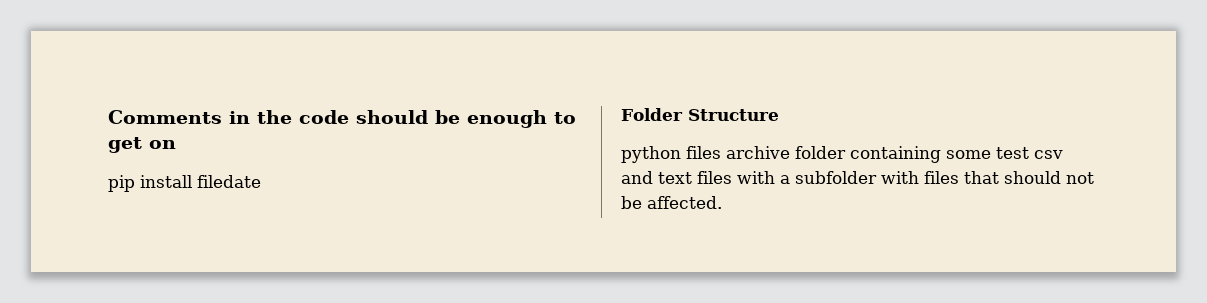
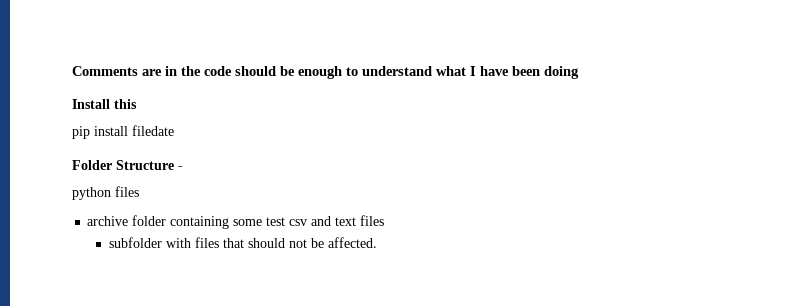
- Comments in the code should be enough to get on
+ Comments are in the code should be enough to understand what I have been doing
+ Install this
- Folder Structure
+ Folder Structure -
- python files archive folder containing some test csv and text files with a subfolder with files that should not be affected.
+ python files
+ archive folder containing some test csv and text files
+ subfolder with files that should not be affected.

